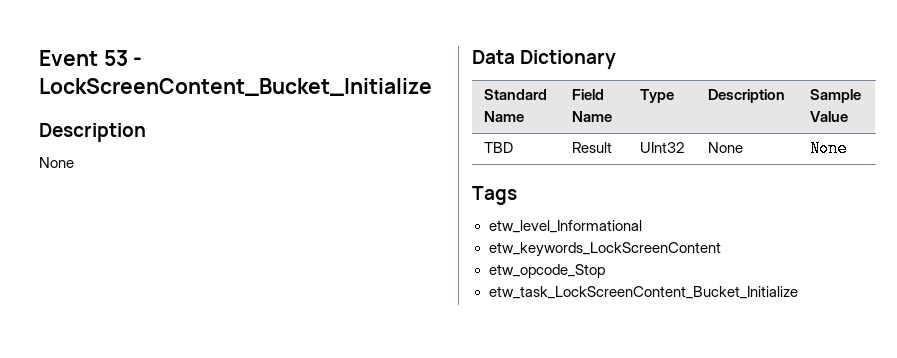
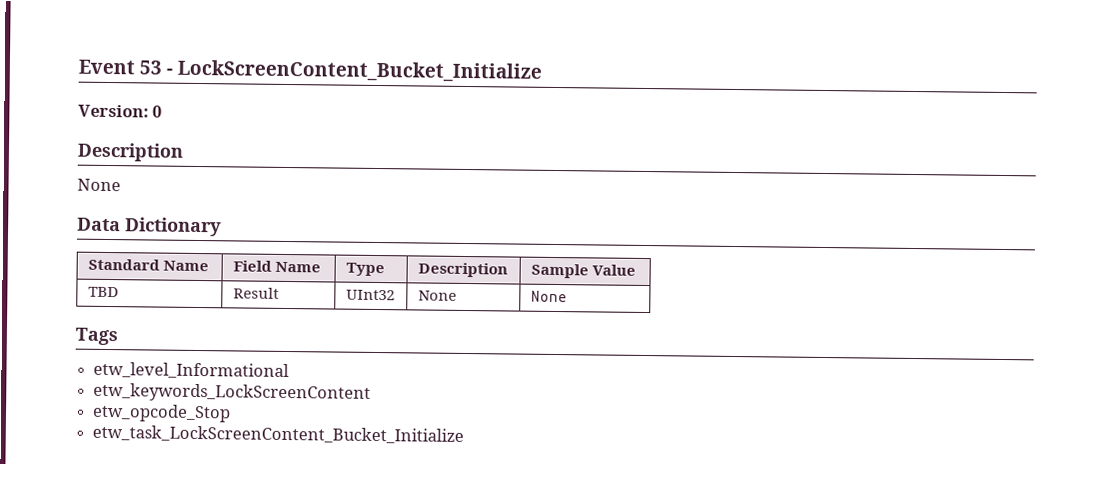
+ Version: 0

